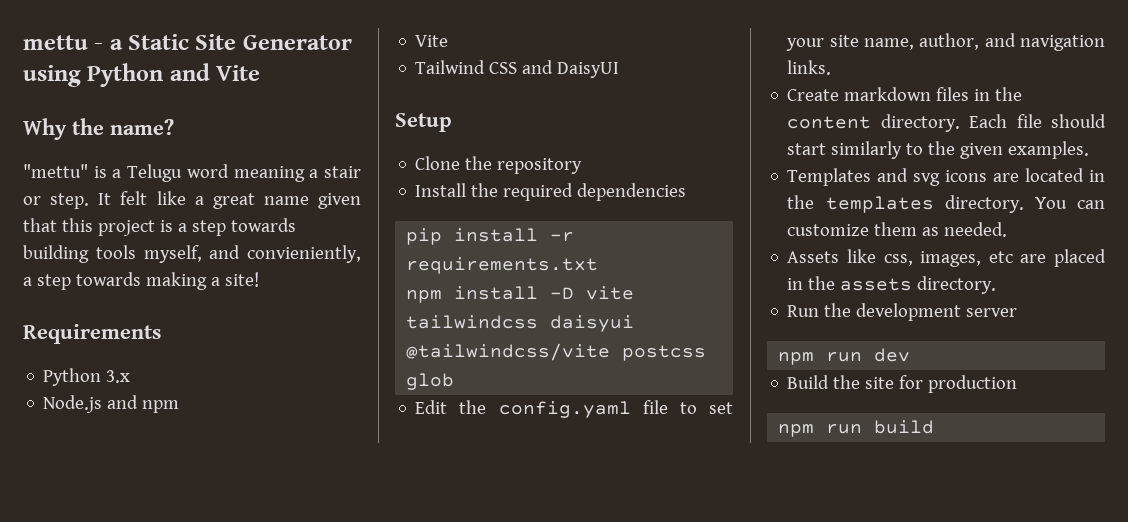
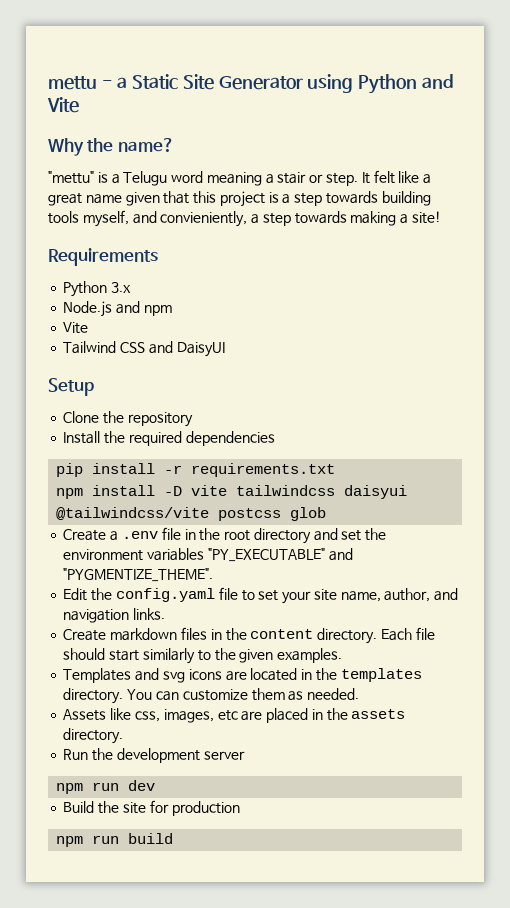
+ Create a .env file in the root directory and set the environment variables "PY_EXECUTABLE" and "PYGMENTIZE_THEME".

